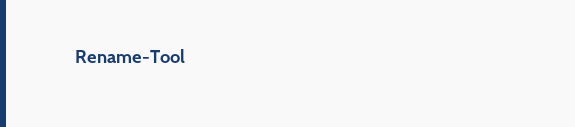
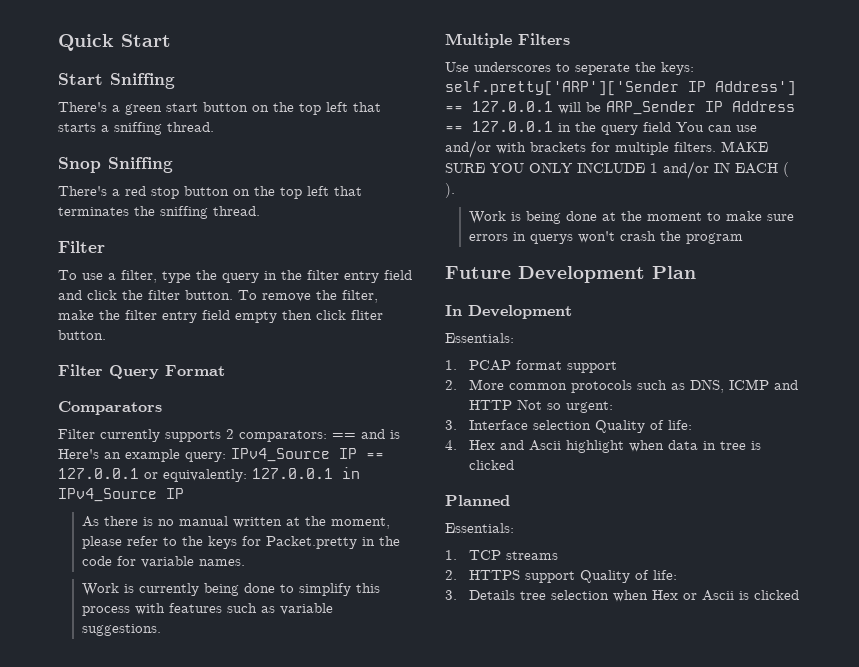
- Rename-Tool
+ Quick Start
+ Start Sniffing
+ There's a green start button on the top left that starts a sniffing thread.
+ Snop Sniffing
+ There's a red stop button on the top left that terminates the sniffing thread.
+ Filter
+ To use a filter, type the query in the filter entry field and click the filter button. To remove the filter, make the filter entry field empty then click fliter button.
+ Filter Query Format
+ Comparators
+ Filter currently supports 2 comparators: == and is Here's an example query: IPv4_Source IP == 127.0.0.1 or equivalently: 127.0.0.1 in IPv4_Source IP
+ As there is no manual written at the moment, please refer to the keys for Packet.pretty in the code for variable names.
+ Work is currently being done to simplify this process with features such as variable suggestions.
+ Multiple Filters
+ Use underscores to seperate the keys: self.pretty['ARP']['Sender IP Address'] == 127.0.0.1 will be ARP_Sender IP Address == 127.0.0.1 in the query field You can use and/or with brackets for multiple filters. MAKE SURE YOU ONLY INCLUDE 1 and/or IN EACH ( ).
+ Work is being done at the moment to make sure errors in querys won't crash the program
+ Future Development Plan
+ In Development
+ Essentials:
+ 1. PCAP format support
+ 2. More common protocols such as DNS, ICMP and HTTP Not so urgent:
+ 3. Interface selection Quality of life:
+ 4. Hex and Ascii highlight when data in tree is clicked
+ Planned
+ Essentials:
+ 1. TCP streams
+ 2. HTTPS support Quality of life:
+ 3. Details tree selection when Hex or Ascii is clicked

